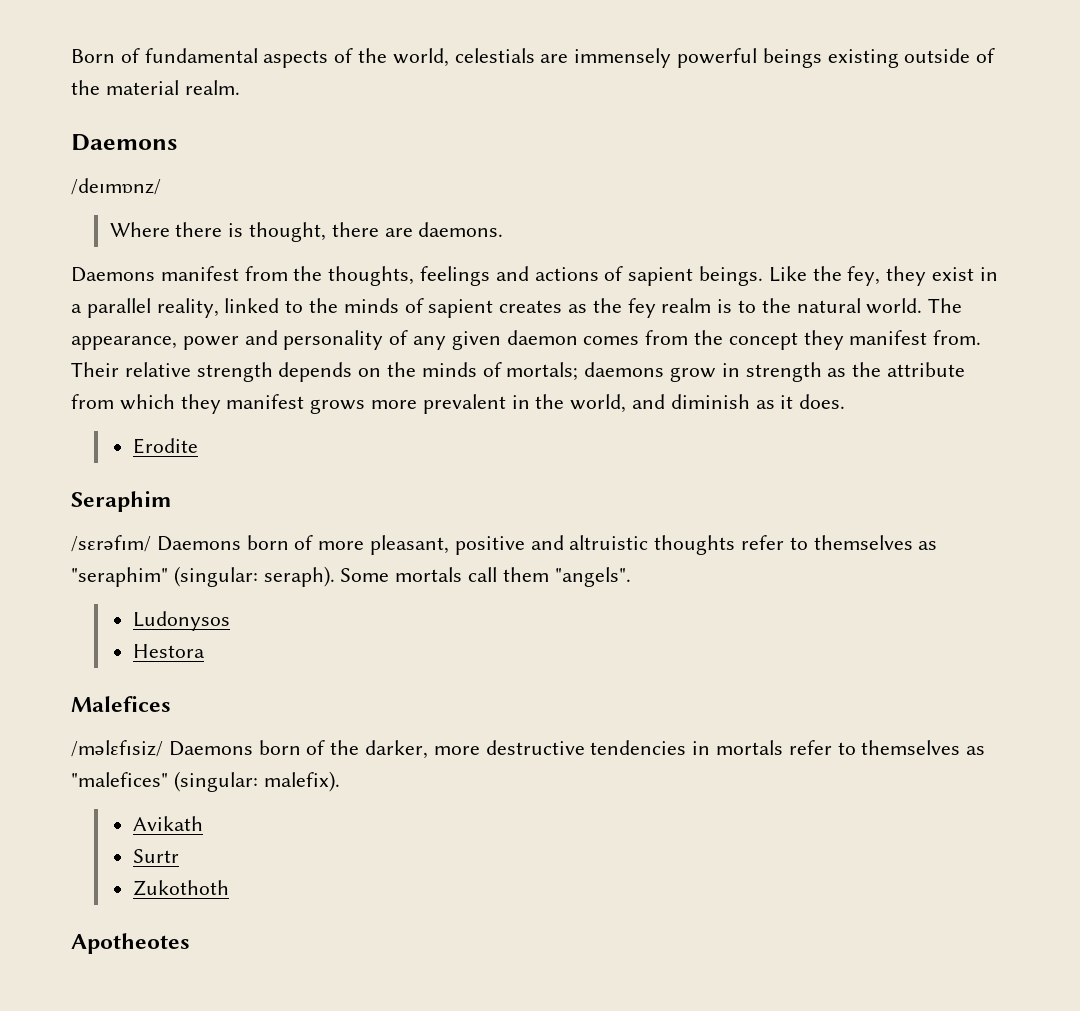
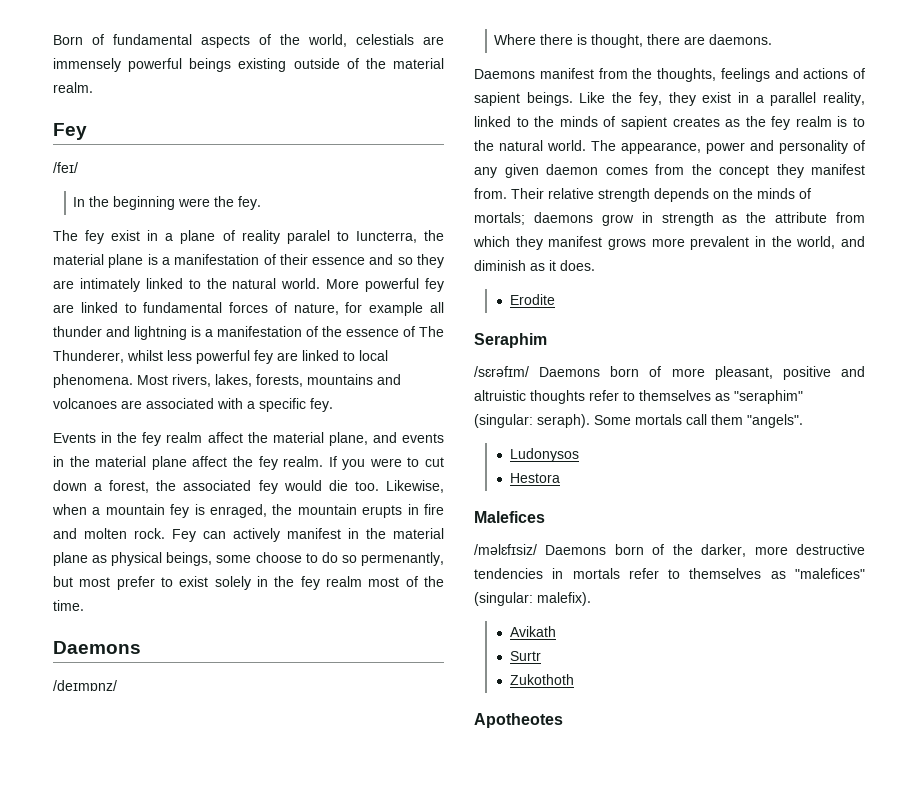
  Born of fundamental aspects of the world, celestials are immensely powerful beings existing outside of the material realm.
+ Fey
+ /feɪ/
+ In the beginning were the fey.
+ The fey exist in a plane of reality paralel to Iuncterra, the material plane is a manifestation of their essence and so they are intimately linked to the natural world. More powerful fey are linked to fundamental forces of nature, for example all thunder and lightning is a manifestation of the essence of The Thunderer, whilst less powerful fey are linked to local phenomena. Most rivers, lakes, forests, mountains and volcanoes are associated with a specific fey.
+ Events in the fey realm affect the material plane, and events in the material plane affect the fey realm. If you were to cut down a forest, the associated fey would die too. Likewise, when a mountain fey is enraged, the mountain erupts in fire and molten rock. Fey can actively manifest in the material plane as physical beings, some choose to do so permenantly, but most prefer to exist solely in the fey realm most of the time.

